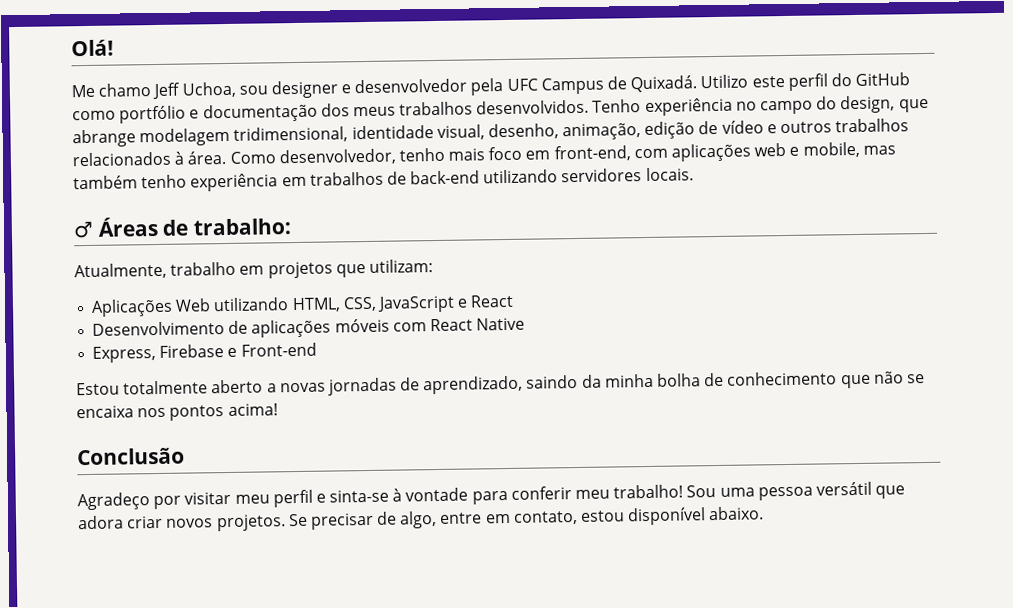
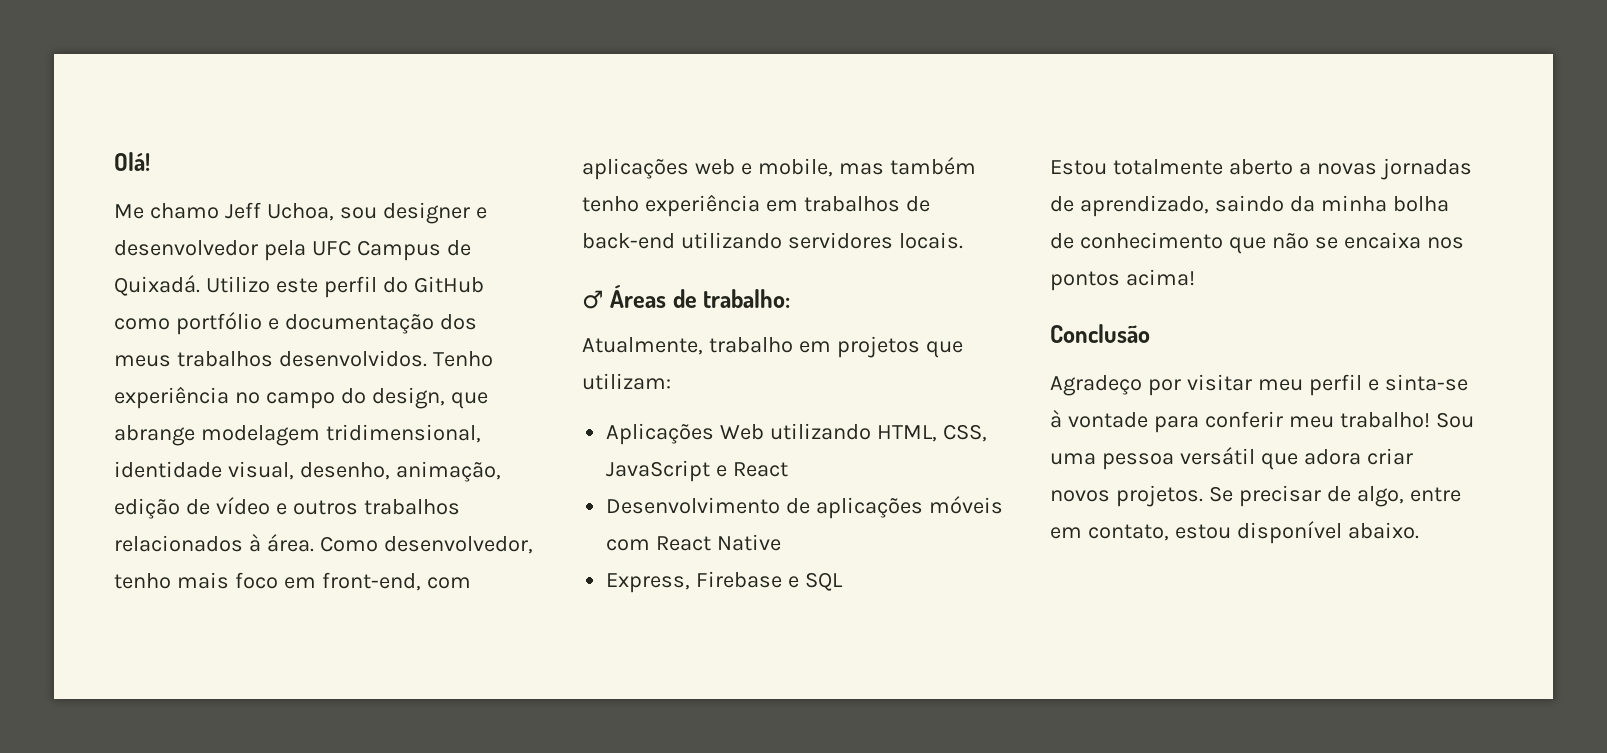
- Express, Firebase e Front-end
+ Express, Firebase e SQL

